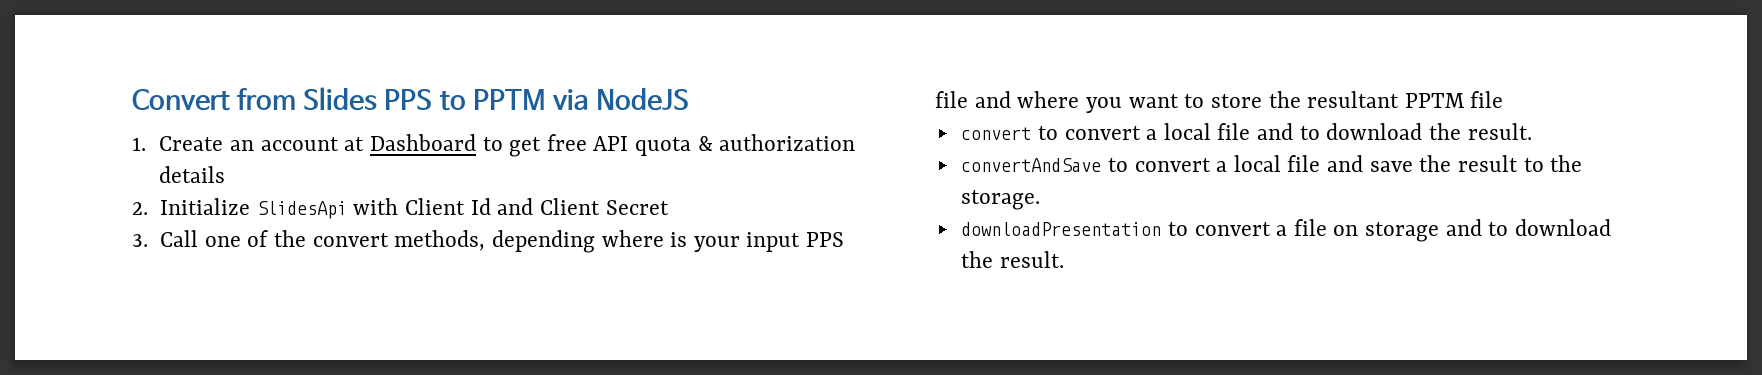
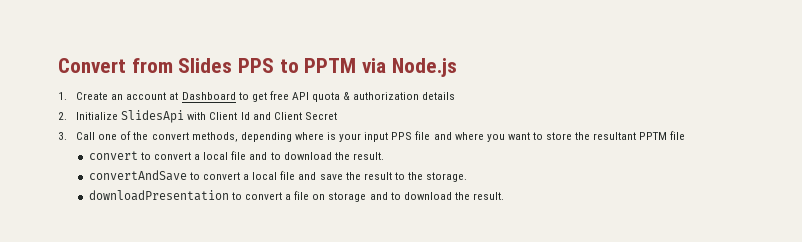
- Convert from Slides PPS to PPTM via NodeJS
+ Convert from Slides PPS to PPTM via Node.js

